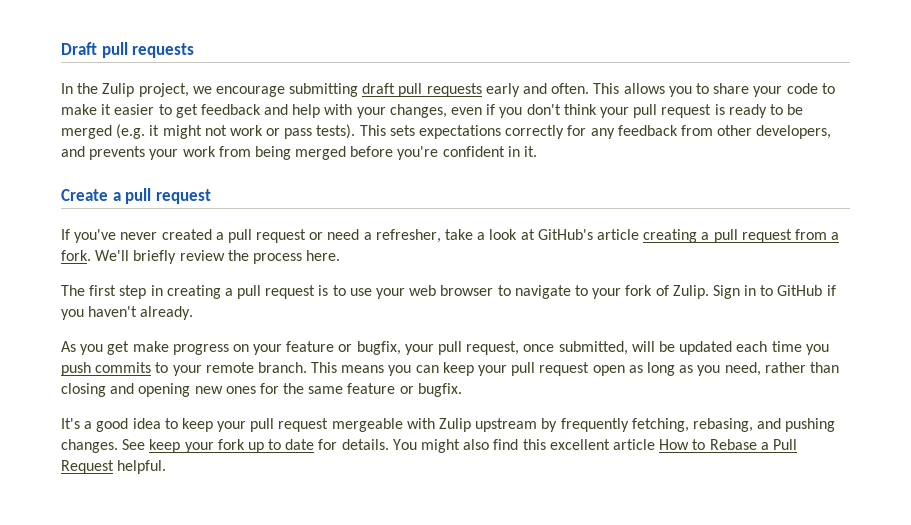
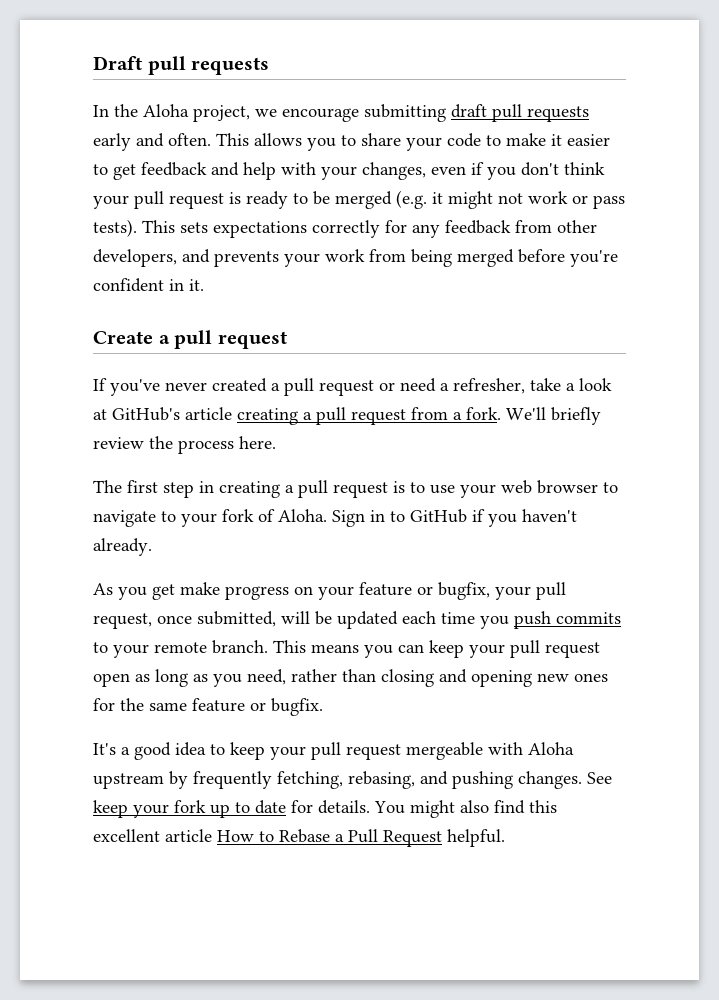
- In the Zulip project, we encourage submitting draft pull requests early and often.
+ In the Aloha project, we encourage submitting draft pull requests early and often.
- The first step in creating a pull request is to use your web browser to navigate to your fork of Zulip.
+ The first step in creating a pull request is to use your web browser to navigate to your fork of Aloha.
- It's a good idea to keep your pull request mergeable with Zulip upstream by frequently fetching, rebasing, and pushing changes.
+ It's a good idea to keep your pull request mergeable with Aloha upstream by frequently fetching, rebasing, and pushing changes.

